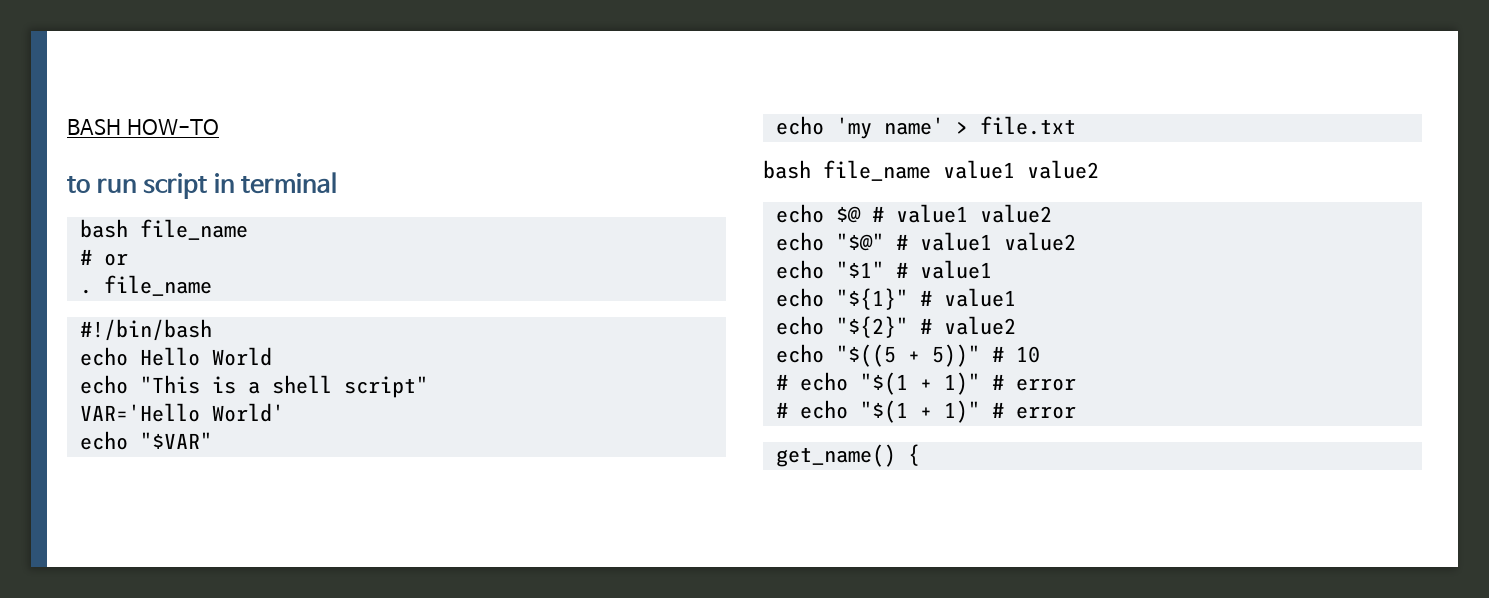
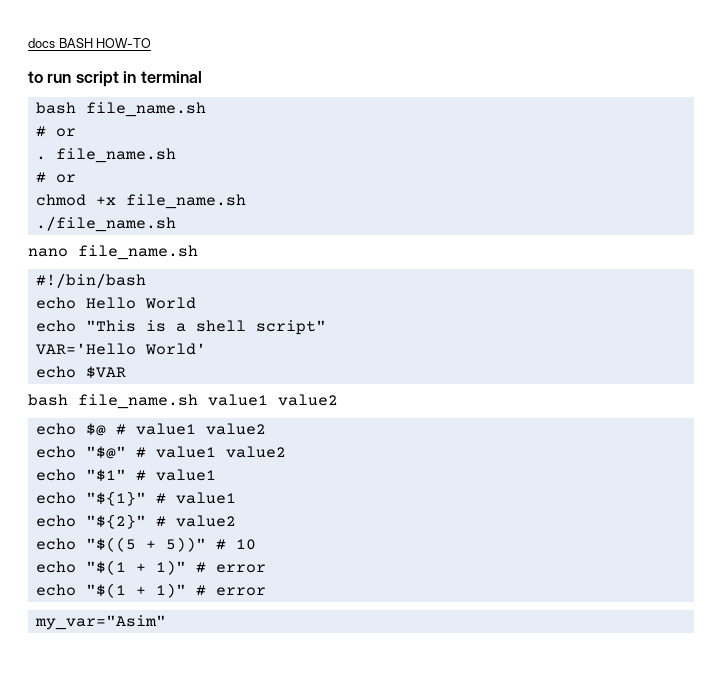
- BASH HOW-TO
+ docs BASH HOW-TO
  to run script in terminal
- bash file_name
+ bash file_name.sh
- . file_name
+ . file_name.sh
+ # or
+ chmod +x file_name.sh
+ ./file_name.sh
+ nano file_name.sh
- echo "$VAR"
- echo 'my name' > file.txt
- bash file_name value1 value2
+ echo $VAR
+ bash file_name.sh value1 value2
  echo "$((5 + 5))" # 10
- # echo "$(1 + 1)" # error
- # echo "$(1 + 1)" # error
- get_name() {
+ echo "$(1 + 1)" # error
+ echo "$(1 + 1)" # error
+ my_var="Asim"

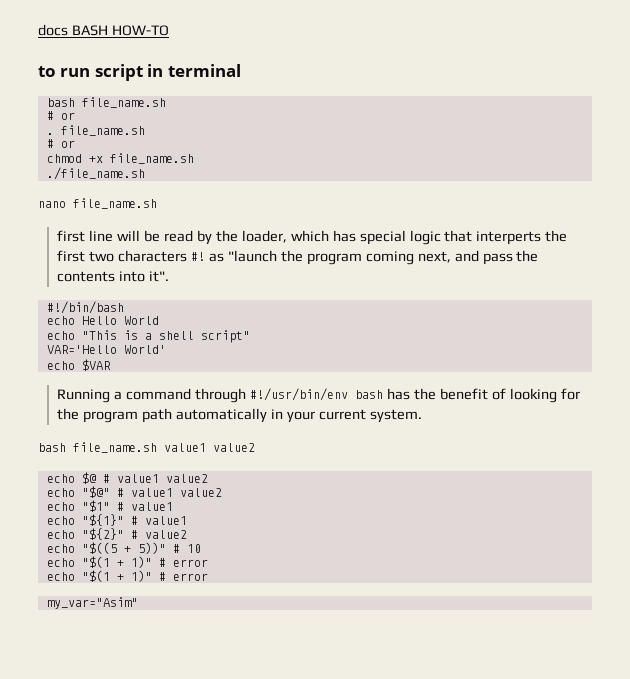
+ first line will be read by the loader, which has special logic that interperts the first two characters #! as "launch the program coming next, and pass the contents into it".
+ Running a command through #!/usr/bin/env bash has the benefit of looking for the program path automatically in your current system.

